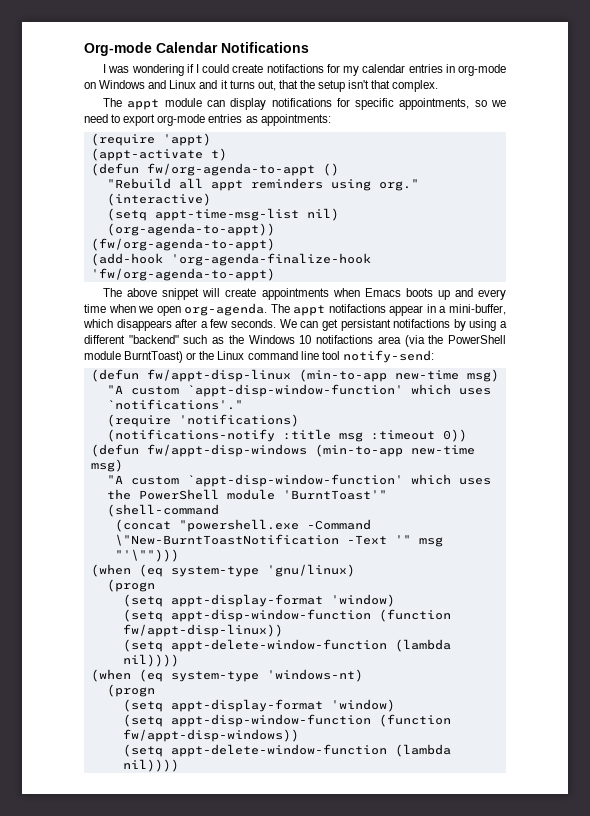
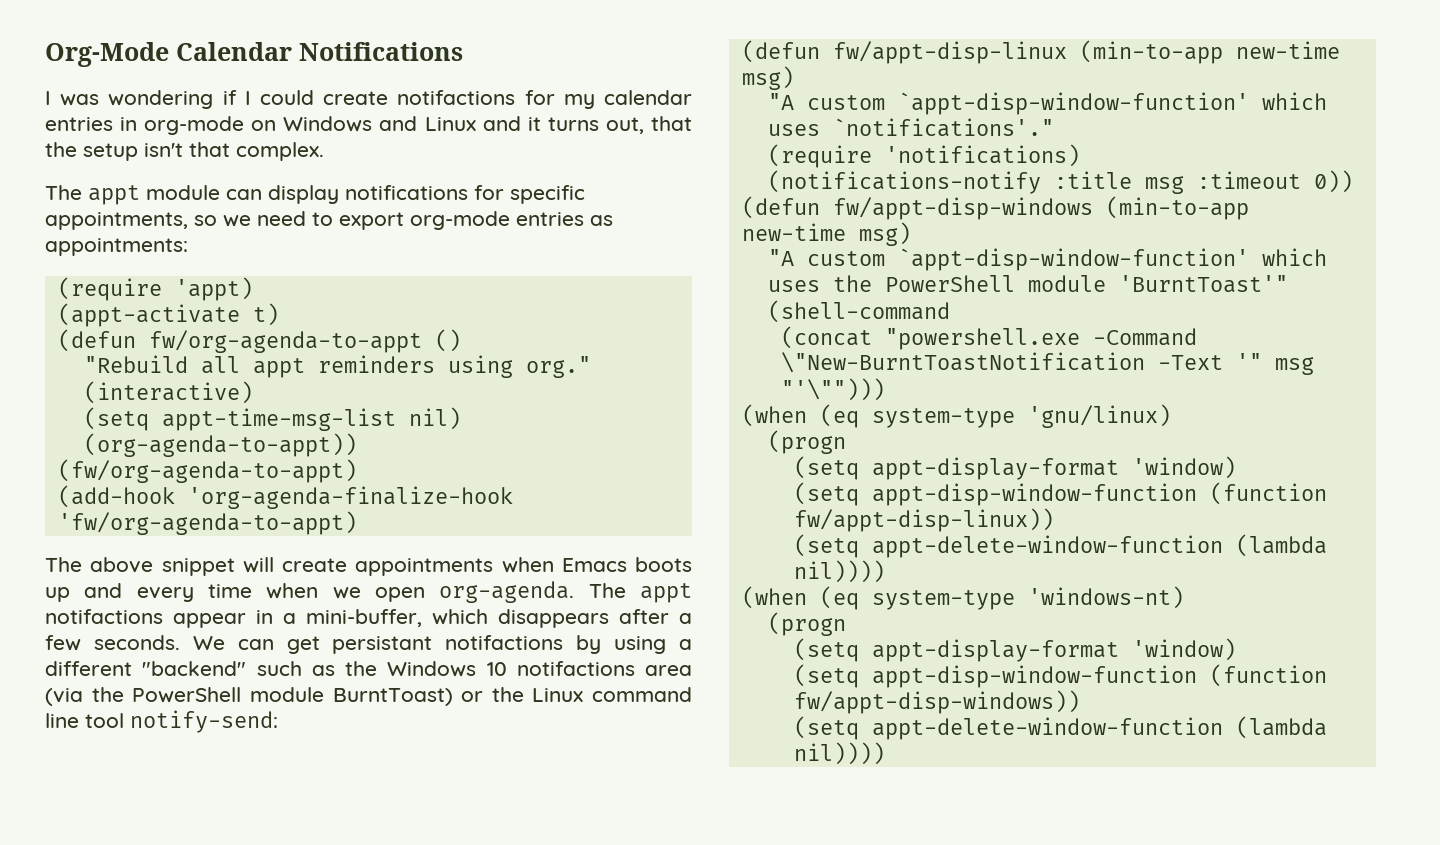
- Org-mode Calendar Notifications
+ Org-Mode Calendar Notifications

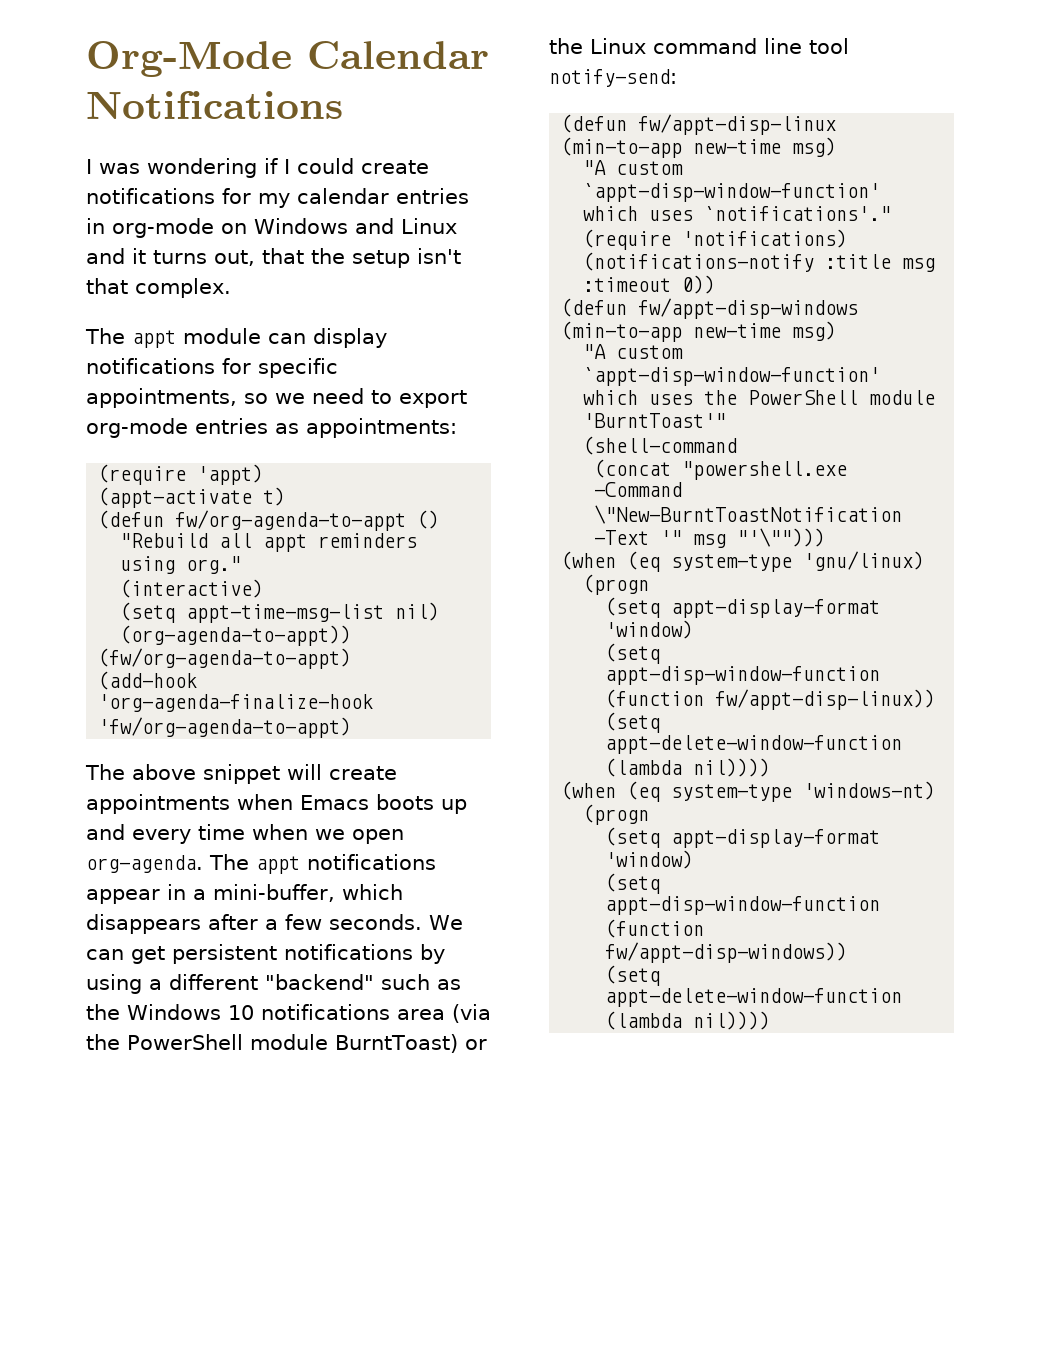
- I was wondering if I could create notifactions for my calendar entries in org-mode on Windows and Linux and it turns out, that the setup isn't that complex.
+ I was wondering if I could create notifications for my calendar entries in org-mode on Windows and Linux and it turns out, that the setup isn't that complex.
- The appt notifactions appear in a mini-buffer, which disappears after a few seconds.
+ The appt notifications appear in a mini-buffer, which disappears after a few seconds.
- We can get persistant notifactions by using a different "backend" such as the Windows 10 notifactions area (via the PowerShell module BurntToast) or the Linux command line tool notify-send:
+ We can get persistent notifications by using a different "backend" such as the Windows 10 notifications area (via the PowerShell module BurntToast) or the Linux command line tool notify-send:

